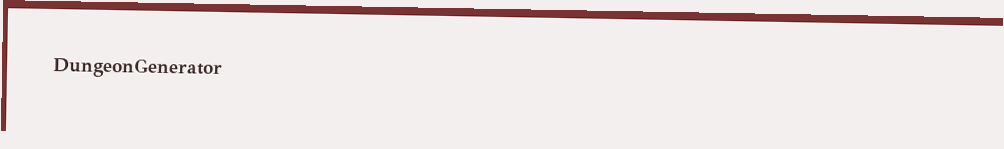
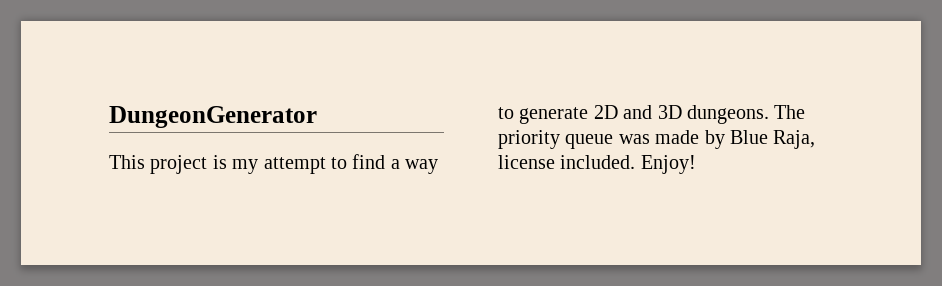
+ This project is my attempt to find a way to generate 2D and 3D dungeons. The priority queue was made by Blue Raja, license included. Enjoy!

